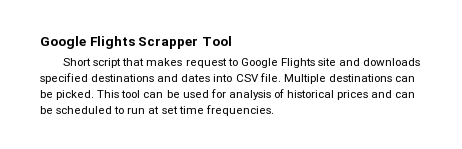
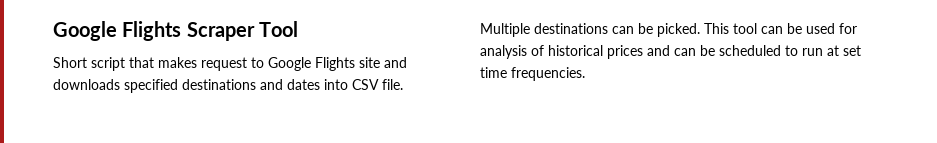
- Google Flights Scrapper Tool
+ Google Flights Scraper Tool

